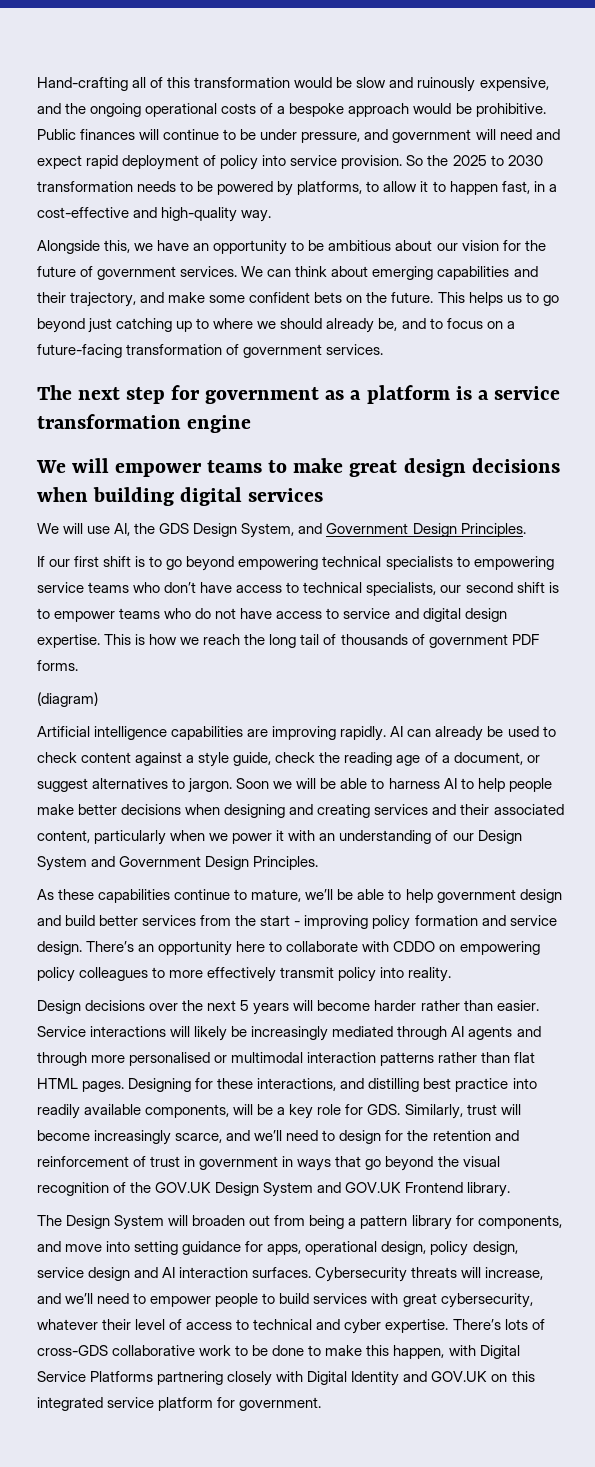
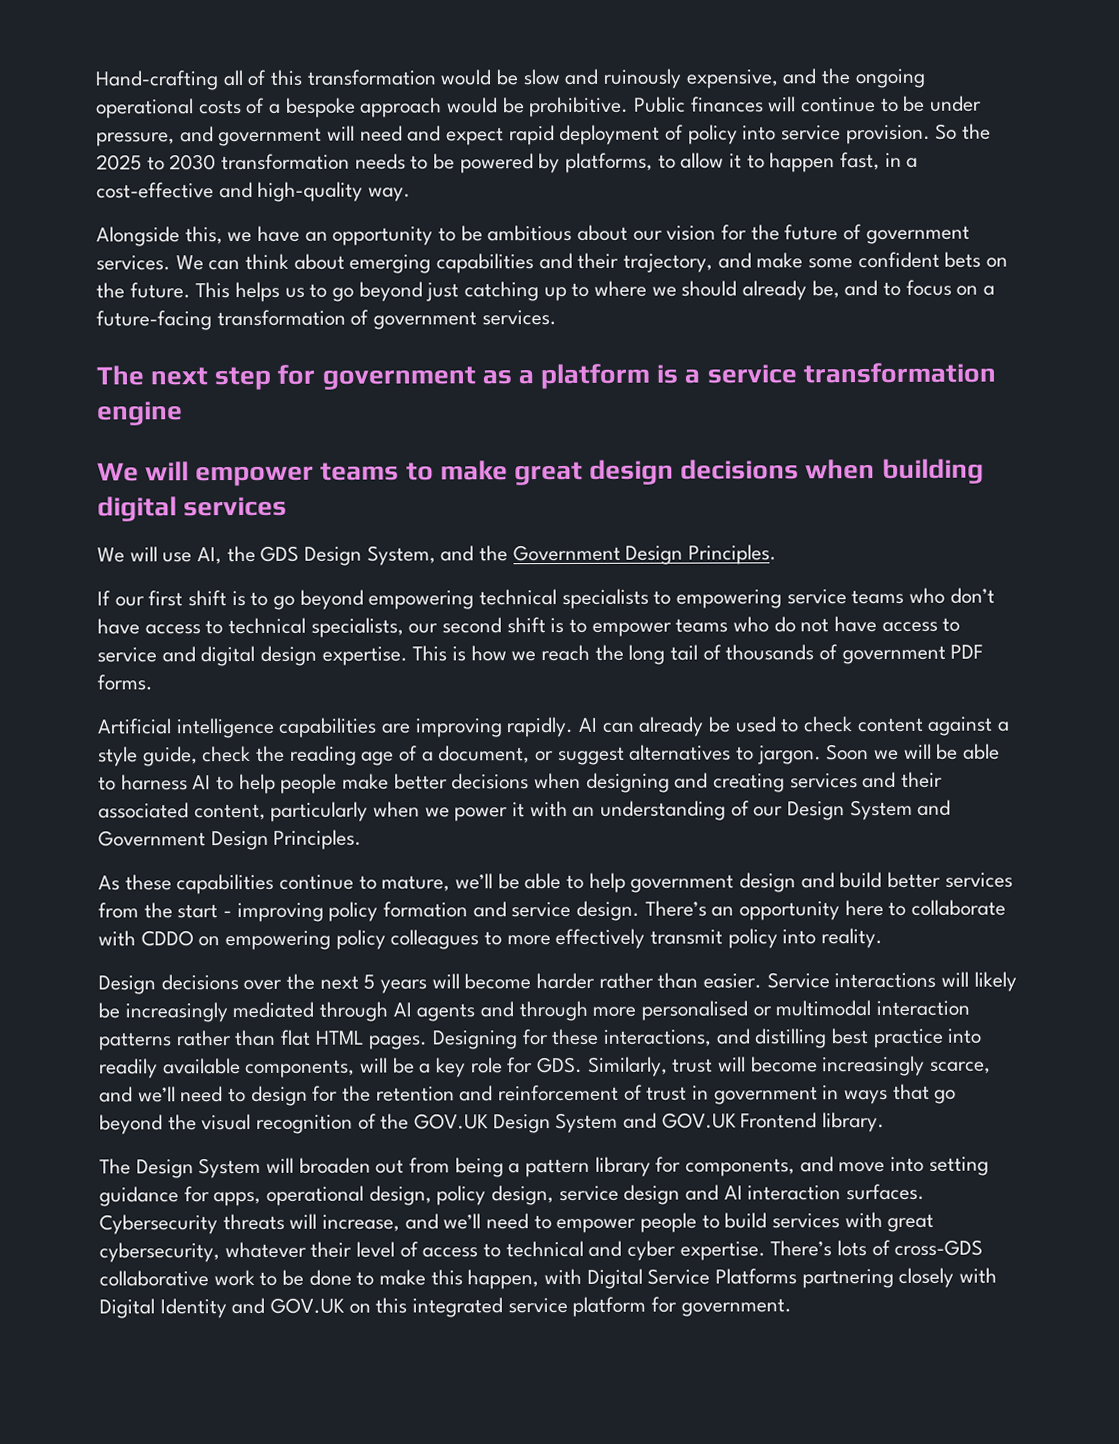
- We will use AI, the GDS Design System, and Government Design Principles.
+ We will use AI, the GDS Design System, and the Government Design Principles.
- (diagram)

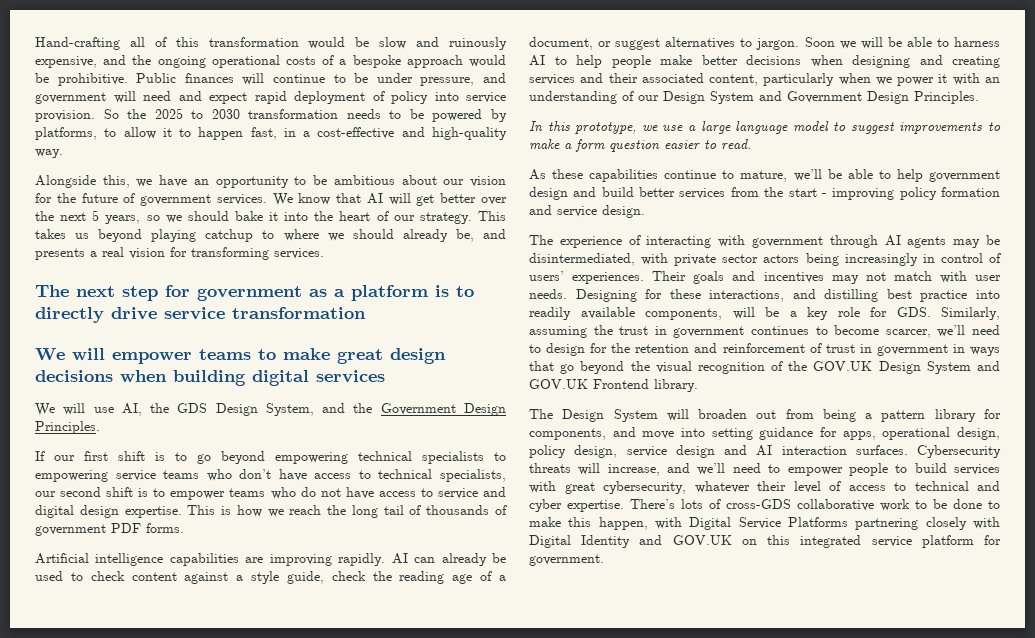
- We can think about emerging capabilities and their trajectory, and make some confident bets on the future. This helps us to go beyond just catching up to where we should already be, and to focus on a future-facing transformation of government services.
+ We know that AI will get better over the next 5 years, so we should bake it into the heart of our strategy. This takes us beyond playing catchup to where we should already be, and presents a real vision for transforming services.
- The next step for government as a platform is a service transformation engine
+ The next step for government as a platform is to directly drive service transformation
+ In this prototype, we use a large language model to suggest improvements to make a form question easier to read.
- As these capabilities continue to mature, we’ll be able to help government design and build better services from the start - improving policy formation and service design. There’s an opportunity here to collaborate with CDDO on empowering policy colleagues to more effectively transmit policy into reality.
- Design decisions over the next 5 years will become harder rather than easier. Service interactions will likely be increasingly mediated through AI agents and through more personalised or multimodal interaction patterns rather than flat HTML pages.
+ As these capabilities continue to mature, we’ll be able to help government design and build better services from the start - improving policy formation and service design.
+ The experience of interacting with government through AI agents may be disintermediated, with private sector actors being increasingly in control of users’ experiences. Their goals and incentives may not match with user needs.
- Designing for these interactions, and distilling best practice into readily available components, will be a key role for GDS. Similarly, trust will become increasingly scarce, and we’ll need to design for the retention and reinforcement of trust in government in ways that go beyond the visual recognition of the GOV.UK Design System and GOV.UK Frontend library.
+ Designing for these interactions, and distilling best practice into readily available components, will be a key role for GDS. Similarly, assuming the trust in government continues to become scarcer, we’ll need to design for the retention and reinforcement of trust in government in ways that go beyond the visual recognition of the GOV.UK Design System and GOV.UK Frontend library.

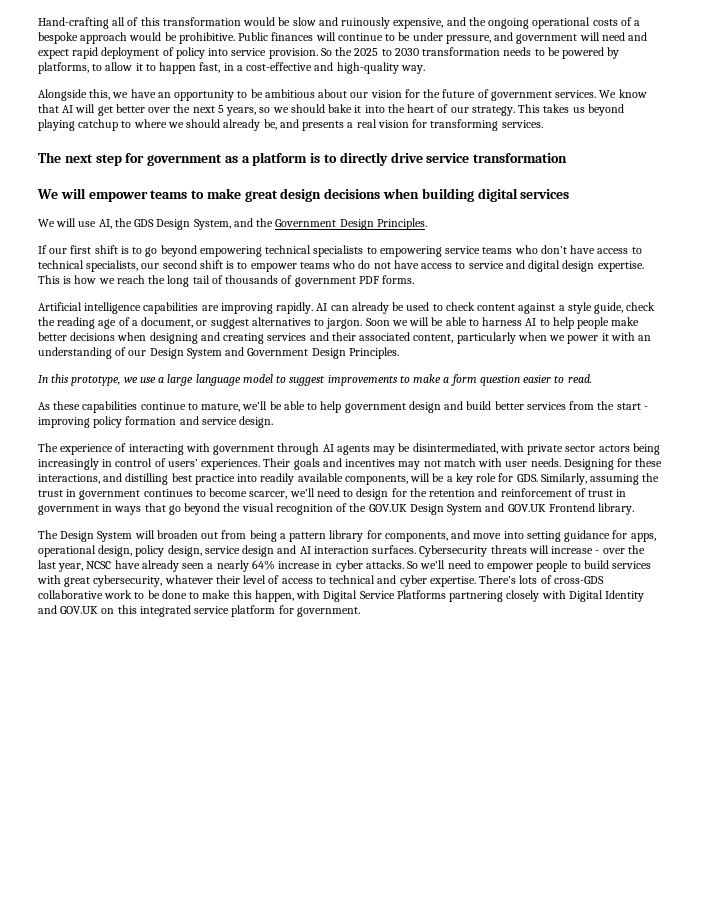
- Cybersecurity threats will increase, and we’ll need to empower people to build services with great cybersecurity, whatever their level of access to technical and cyber expertise.
+ Cybersecurity threats will increase - over the last year, NCSC have already seen a nearly 64% increase in cyber attacks. So we’ll need to empower people to build services with great cybersecurity, whatever their level of access to technical and cyber expertise.

